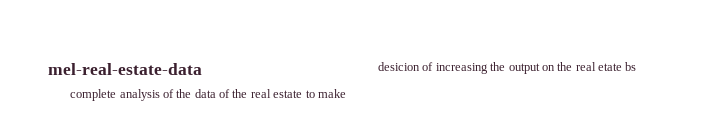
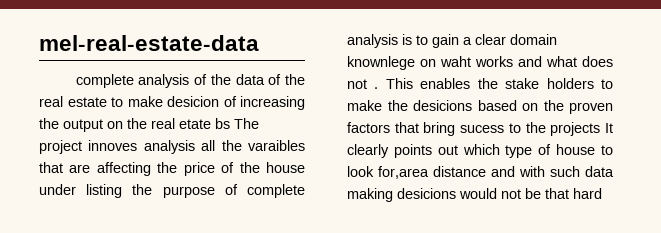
- complete analysis of the data of the real estate to make desicion of increasing the output on the real etate bs
+ complete analysis of the data of the real estate to make desicion of increasing the output on the real etate bs The project innoves analysis all the varaibles that are affecting the price of the house under listing the purpose of complete analysis is to gain a clear domain knownlege on waht works and what does not . This enables the stake holders to make the desicions based on the proven factors that bring sucess to the projects It clearly points out which type of house to look for,area distance and with such data making desicions would not be that hard

